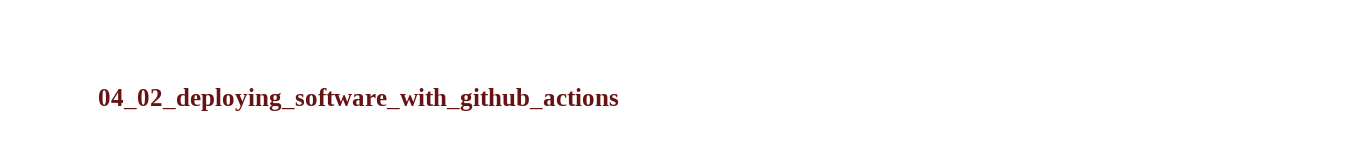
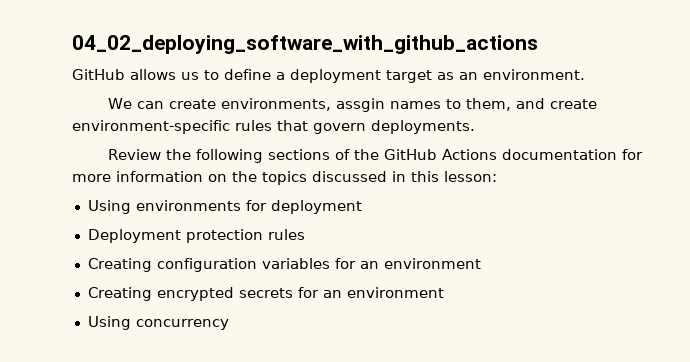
+ GitHub allows us to define a deployment target as an environment.
+ We can create environments, assgin names to them, and create environment-specific rules that govern deployments.
+ Review the following sections of the GitHub Actions documentation for more information on the topics discussed in this lesson:
+ Using environments for deployment
+ Deployment protection rules
+ Creating configuration variables for an environment
+ Creating encrypted secrets for an environment
+ Using concurrency

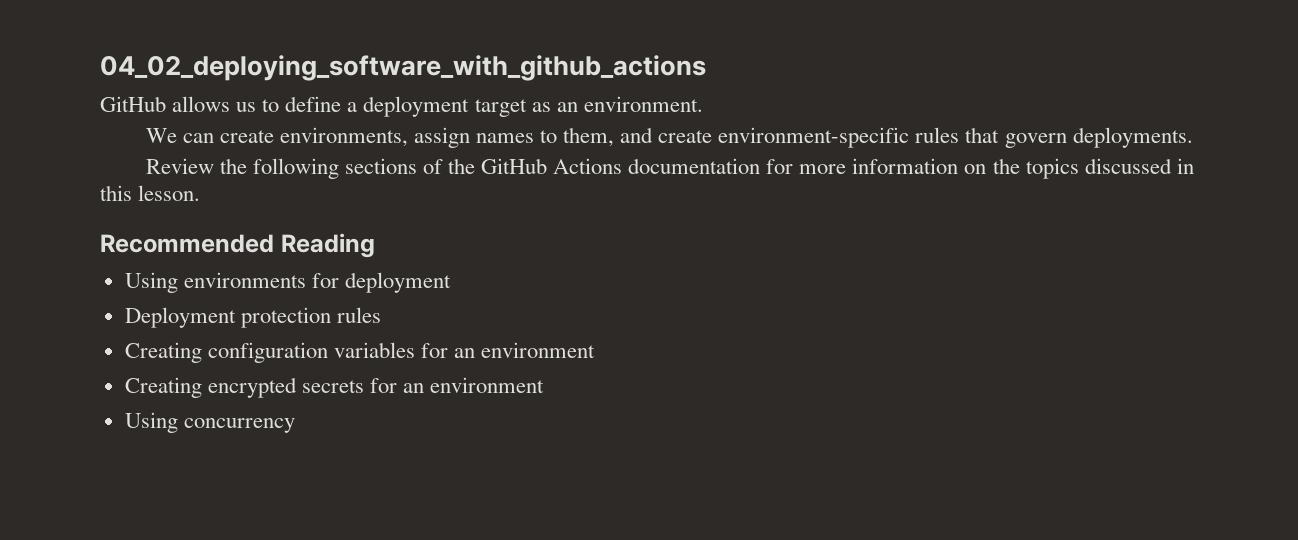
- We can create environments, assgin names to them, and create environment-specific rules that govern deployments.
+ We can create environments, assign names to them, and create environment-specific rules that govern deployments.
- Review the following sections of the GitHub Actions documentation for more information on the topics discussed in this lesson:
+ Review the following sections of the GitHub Actions documentation for more information on the topics discussed in this lesson.
+ Recommended Reading

